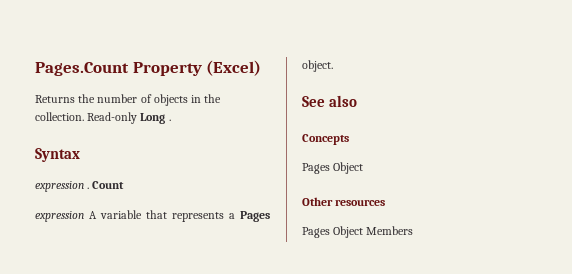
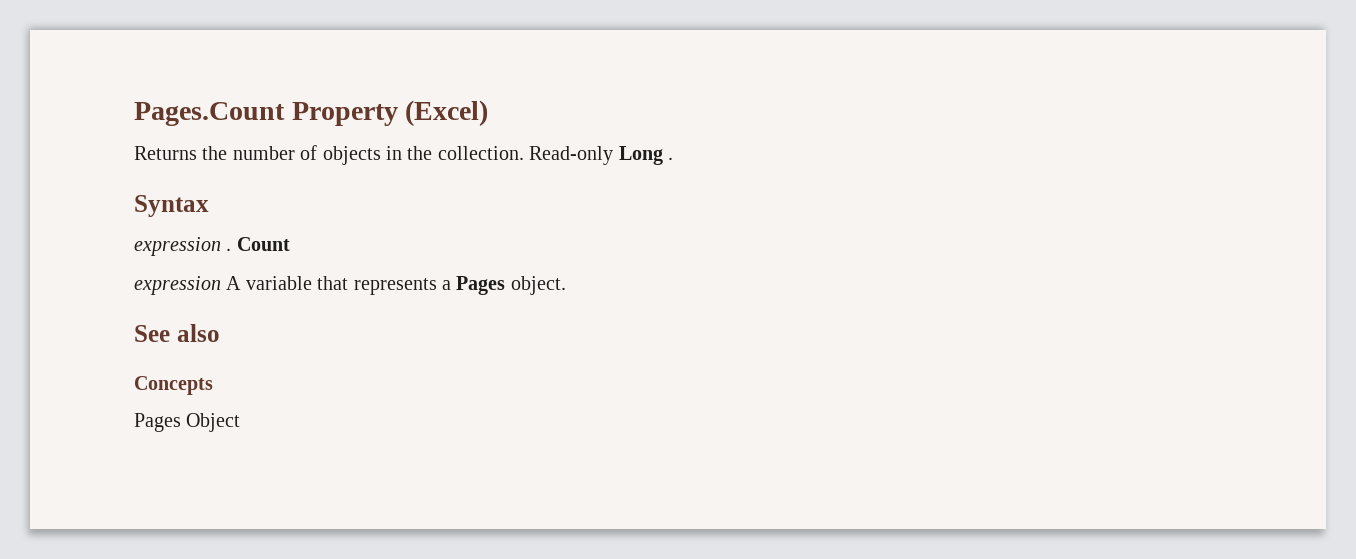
- Other resources
- Pages Object Members

